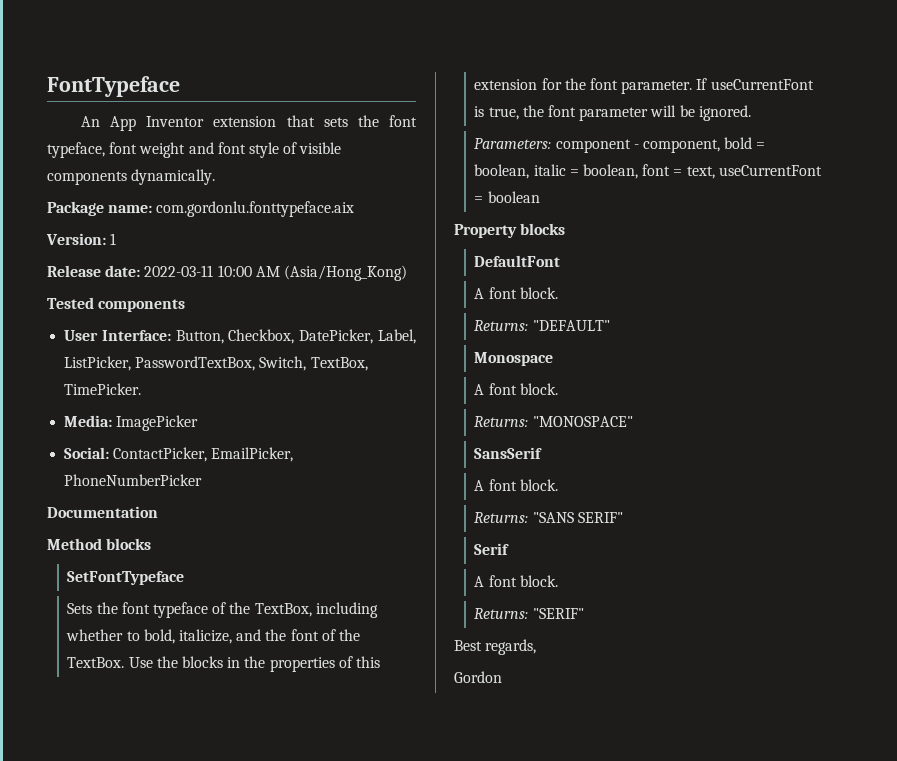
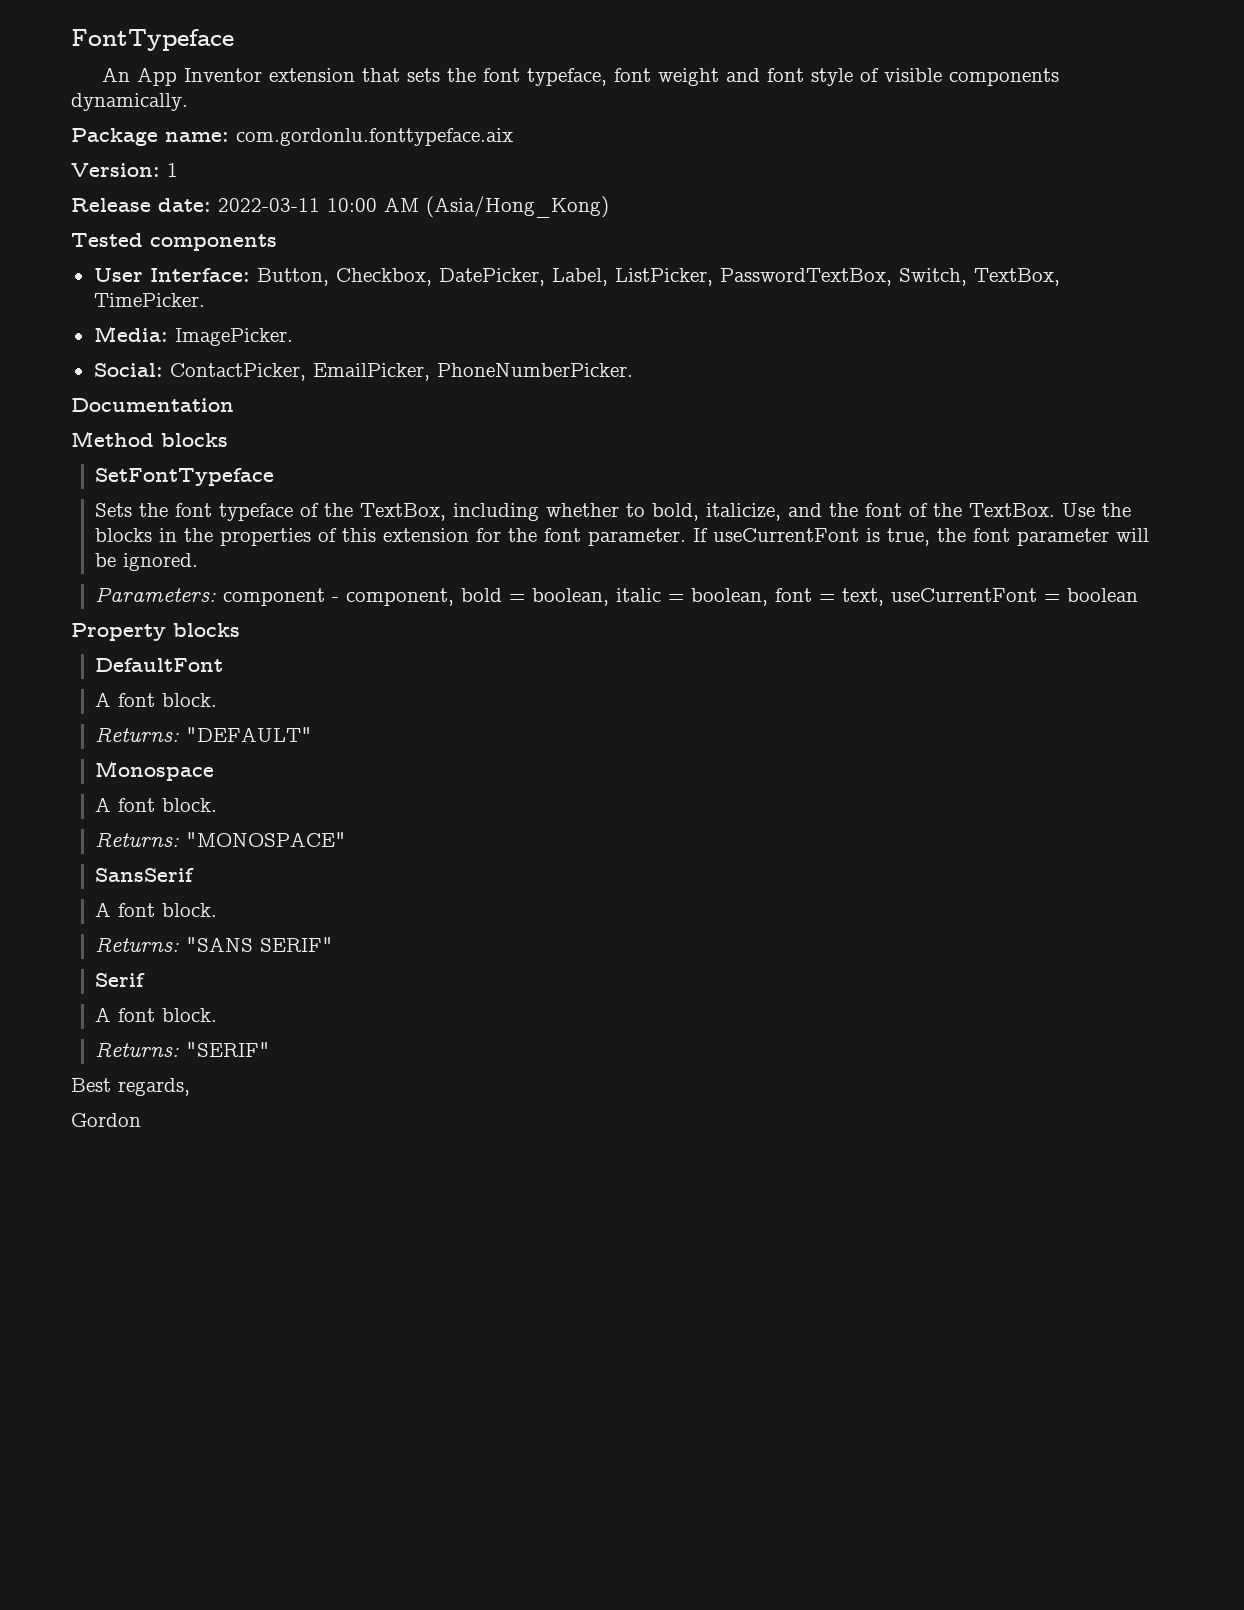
- Media: ImagePicker
+ Media: ImagePicker.
- Social: ContactPicker, EmailPicker, PhoneNumberPicker
+ Social: ContactPicker, EmailPicker, PhoneNumberPicker.

